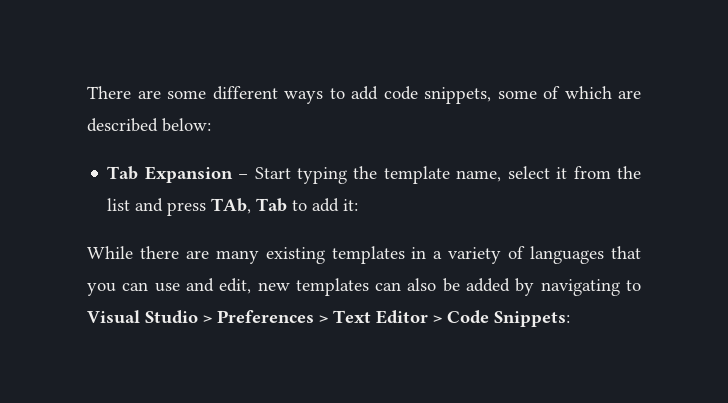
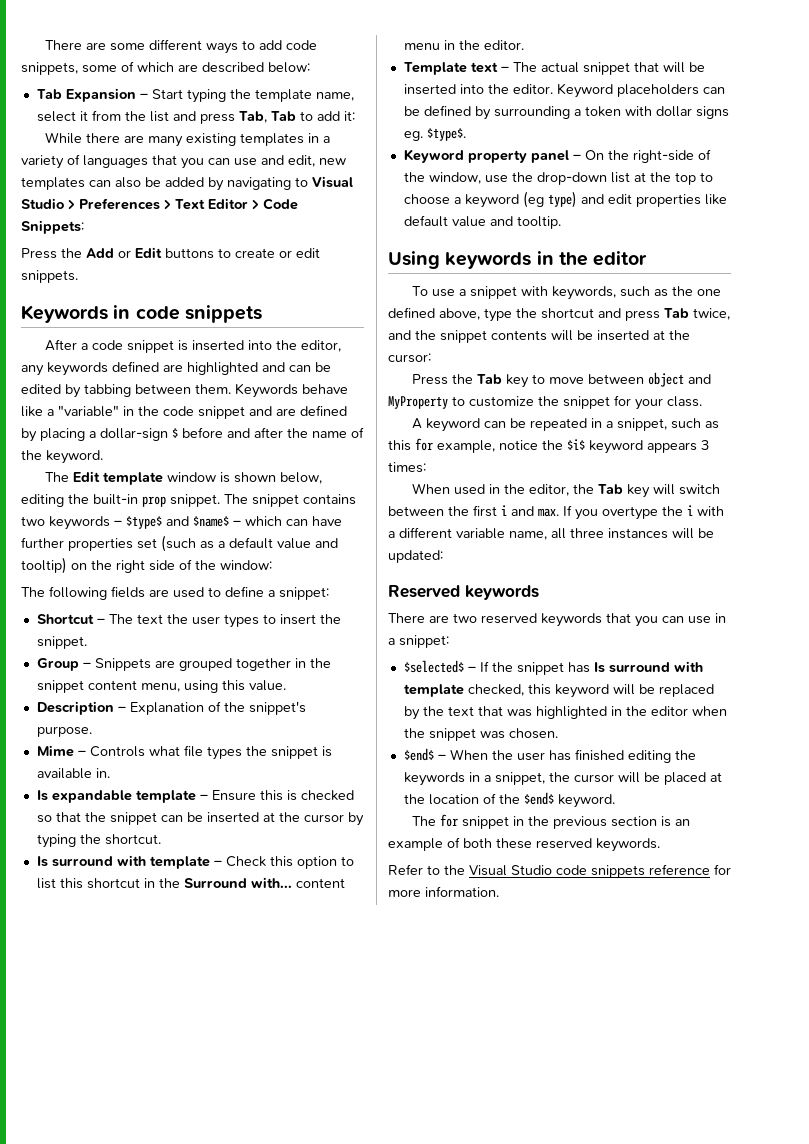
- Tab Expansion – Start typing the template name, select it from the list and press TAb, Tab to add it:
+ Tab Expansion – Start typing the template name, select it from the list and press Tab, Tab to add it:
+ Press the Add or Edit buttons to create or edit snippets.
+ Keywords in code snippets
+ After a code snippet is inserted into the editor, any keywords defined are highlighted and can be edited by tabbing between them. Keywords behave like a "variable" in the code snippet and are defined by placing a dollar-sign $ before and after the name of the keyword.
+ The Edit template window is shown below, editing the built-in prop snippet. The snippet contains two keywords – $type$ and $name$ – which can have further properties set (such as a default value and tooltip) on the right side of the window:
+ The following fields are used to define a snippet:
+ Shortcut – The text the user types to insert the snippet.
+ Group – Snippets are grouped together in the snippet content menu, using this value.
+ Description – Explanation of the snippet's purpose.
+ Mime – Controls what file types the snippet is available in.
+ Is expandable template – Ensure this is checked so that the snippet can be inserted at the cursor by typing the shortcut.
+ Is surround with template – Check this option to list this shortcut in the Surround with... content menu in the editor.
+ Template text – The actual snippet that will be inserted into the editor. Keyword placeholders can be defined by surrounding a token with dollar signs eg. $type$.
+ Keyword property panel – On the right-side of the window, use the drop-down list at the top to choose a keyword (eg type) and edit properties like default value and tooltip.
+ Using keywords in the editor
+ To use a snippet with keywords, such as the one defined above, type the shortcut and press Tab twice, and the snippet contents will be inserted at the cursor:
+ Press the Tab key to move between object and MyProperty to customize the snippet for your class.
+ A keyword can be repeated in a snippet, such as this for example, notice the $i$ keyword appears 3 times:
+ When used in the editor, the Tab key will switch between the first i and max. If you overtype the i with a different variable name, all three instances will be updated:
+ Reserved keywords
+ There are two reserved keywords that you can use in a snippet:
+ $selected$ – If the snippet has Is surround with template checked, this keyword will be replaced by the text that was highlighted in the editor when the snippet was chosen.
+ $end$ – When the user has finished editing the keywords in a snippet, the cursor will be placed at the location of the $end$ keyword.
+ The for snippet in the previous section is an example of both these reserved keywords.
+ Refer to the Visual Studio code snippets reference for more information.

